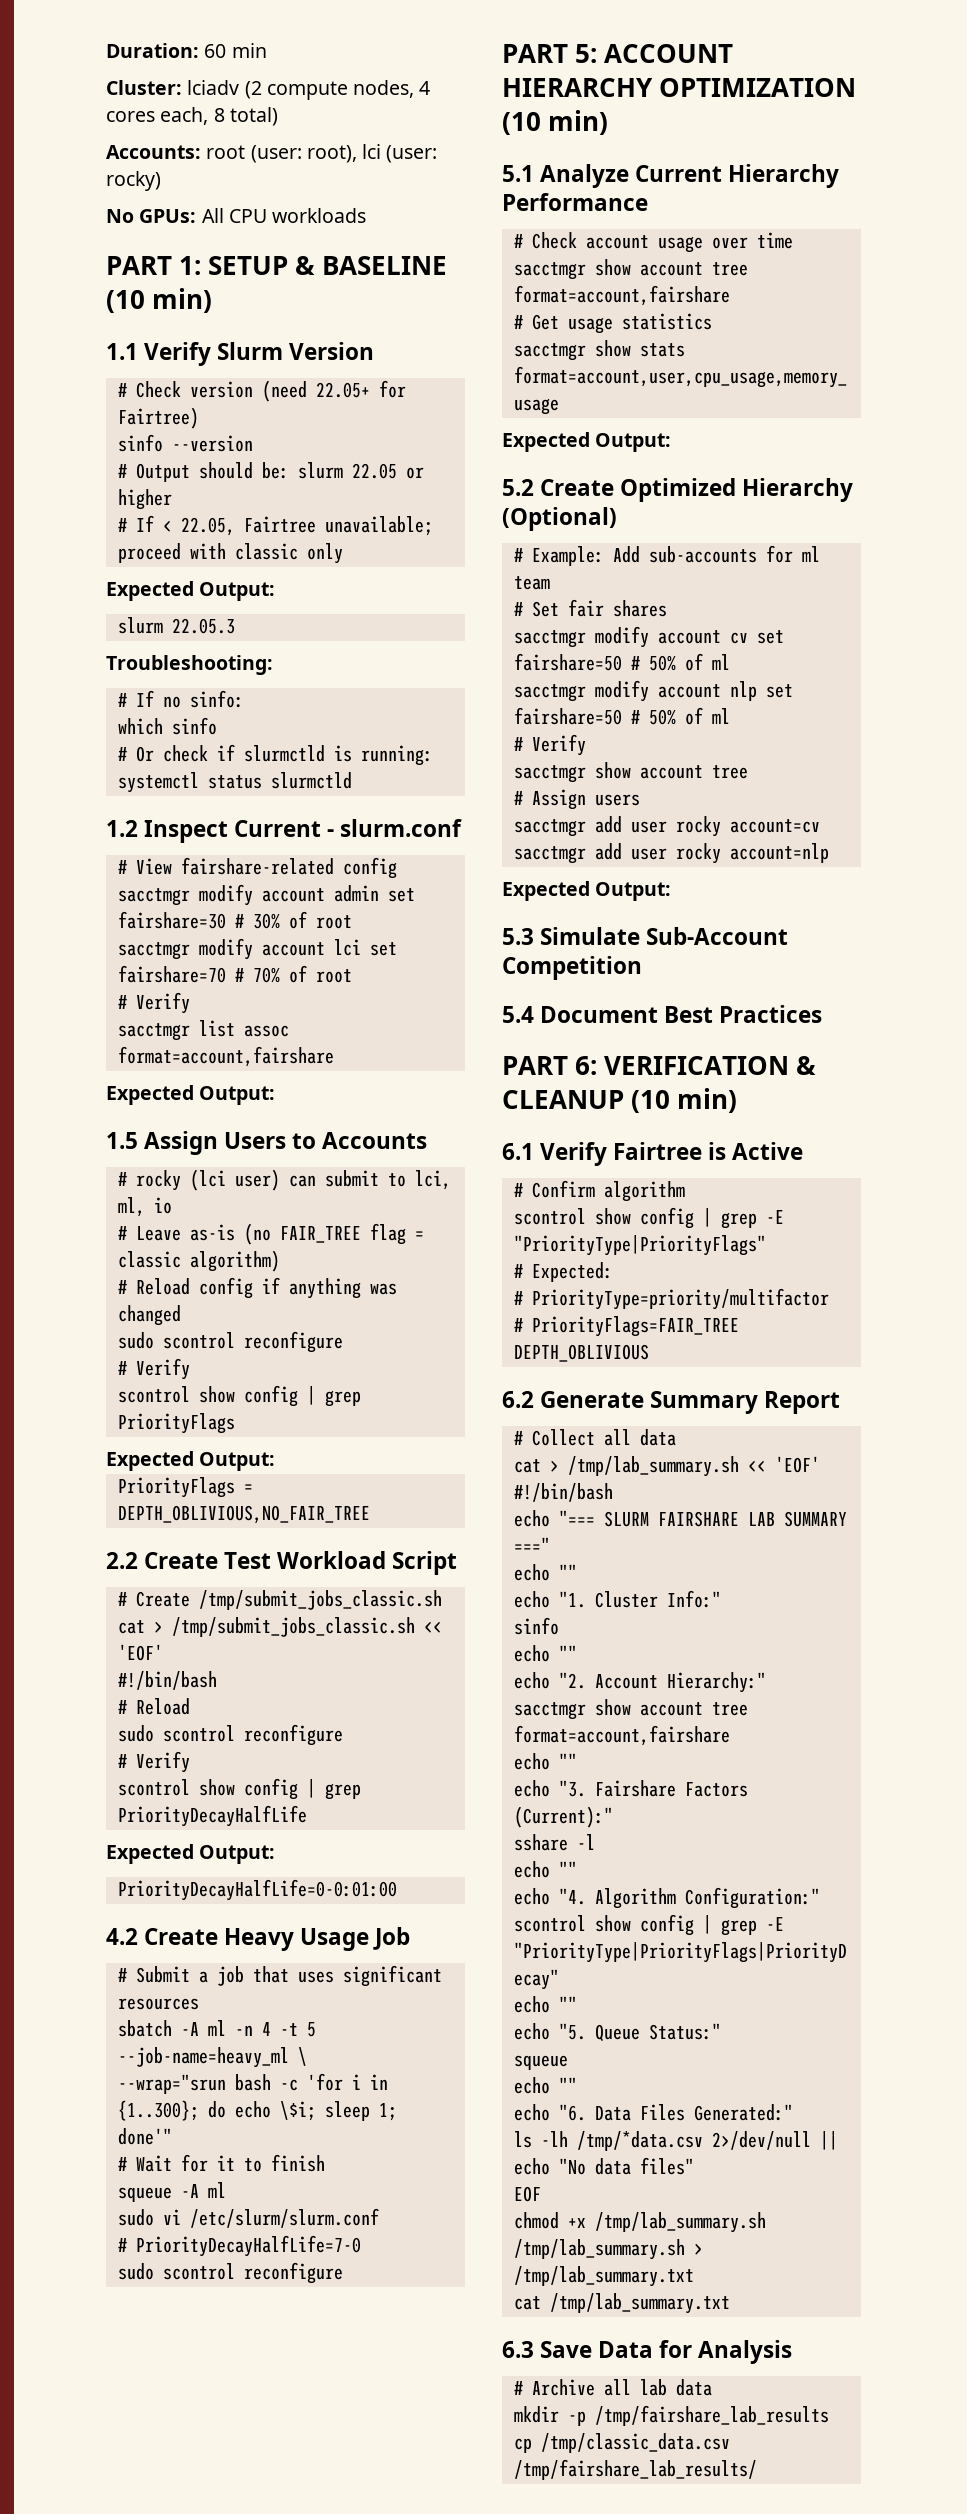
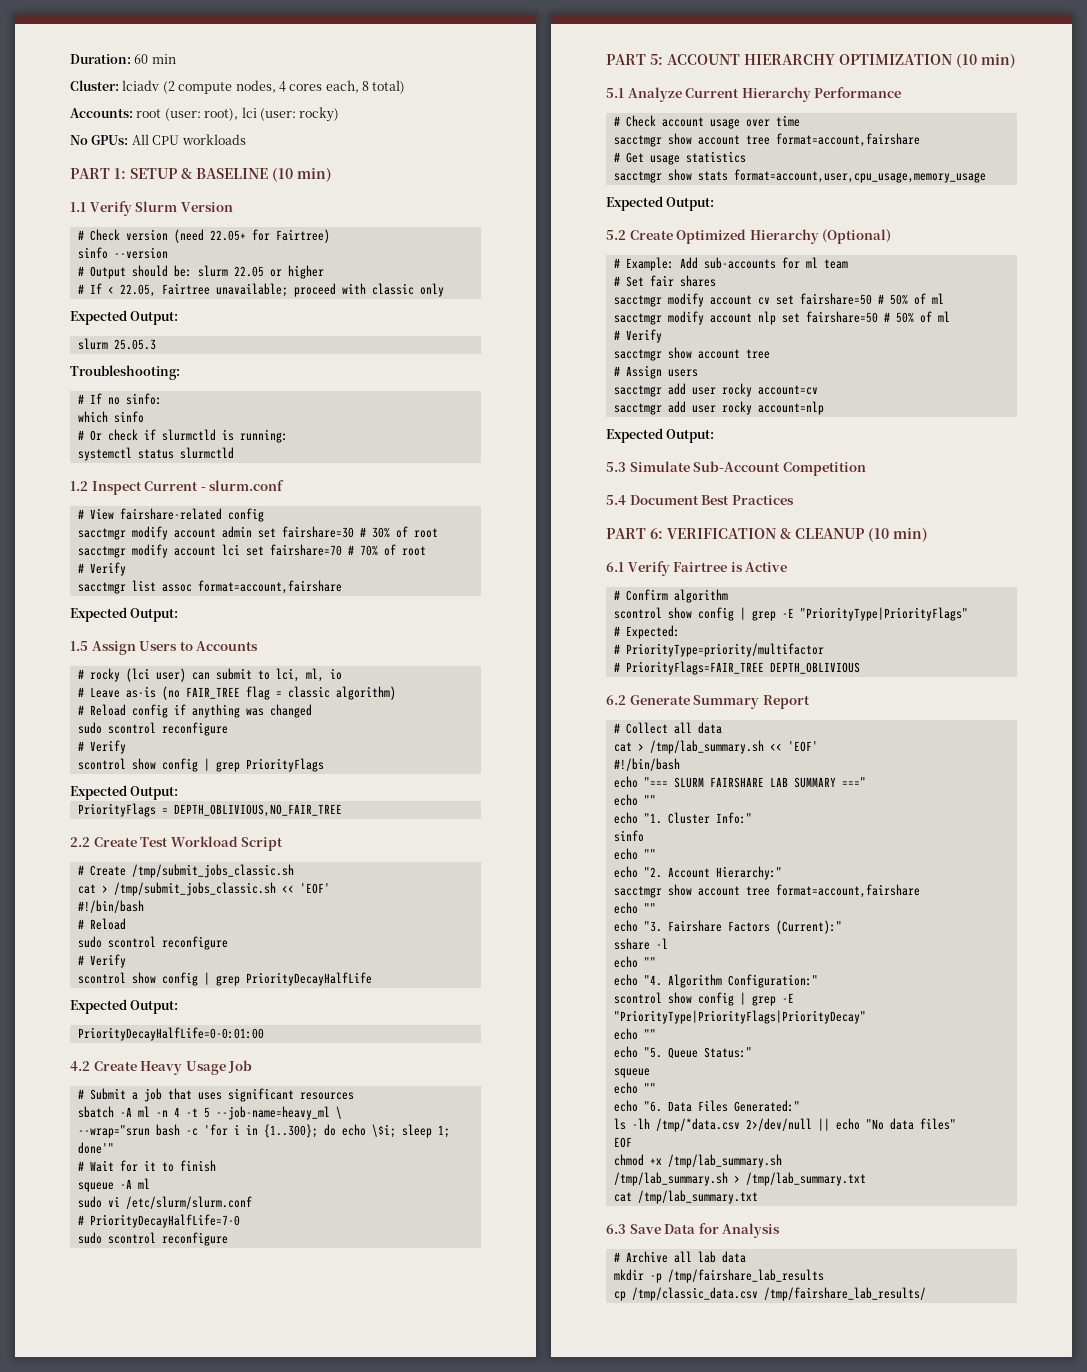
- slurm 22.05.3
+ slurm 25.05.3

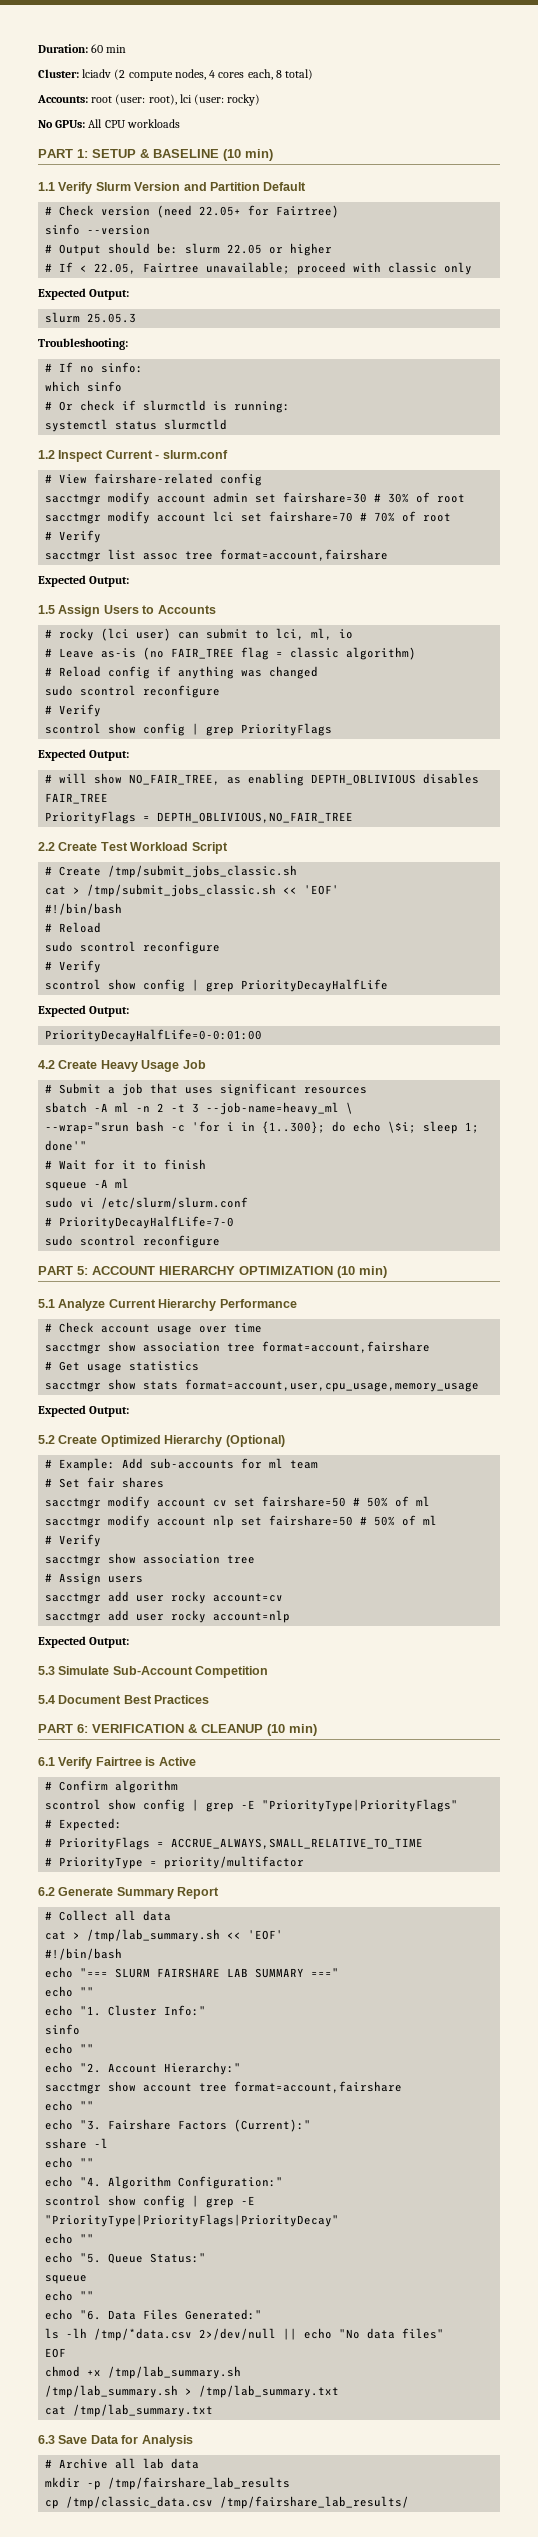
- 1.1 Verify Slurm Version
+ 1.1 Verify Slurm Version and Partition Default
- sacctmgr list assoc format=account,fairshare
+ sacctmgr list assoc tree format=account,fairshare
+ # will show NO_FAIR_TREE, as enabling DEPTH_OBLIVIOUS disables FAIR_TREE
- sbatch -A ml -n 4 -t 5 --job-name=heavy_ml \
+ sbatch -A ml -n 2 -t 3 --job-name=heavy_ml \
  # Check account usage over time
- sacctmgr show account tree format=account,fairshare
+ sacctmgr show association tree format=account,fairshare
  sacctmgr modify account nlp set fairshare=50 # 50% of ml
  # Verify
- sacctmgr show account tree
+ sacctmgr show association tree
- # PriorityType=priority/multifactor
- # PriorityFlags=FAIR_TREE DEPTH_OBLIVIOUS
+ # PriorityFlags = ACCRUE_ALWAYS,SMALL_RELATIVE_TO_TIME
+ # PriorityType = priority/multifactor

